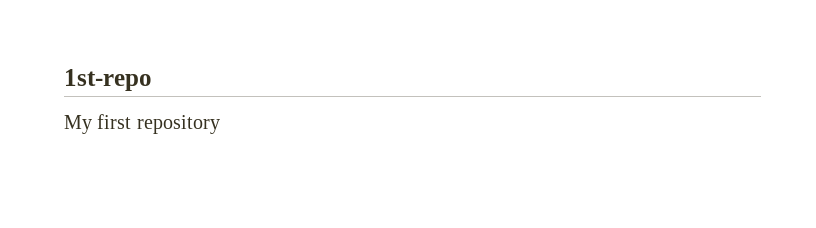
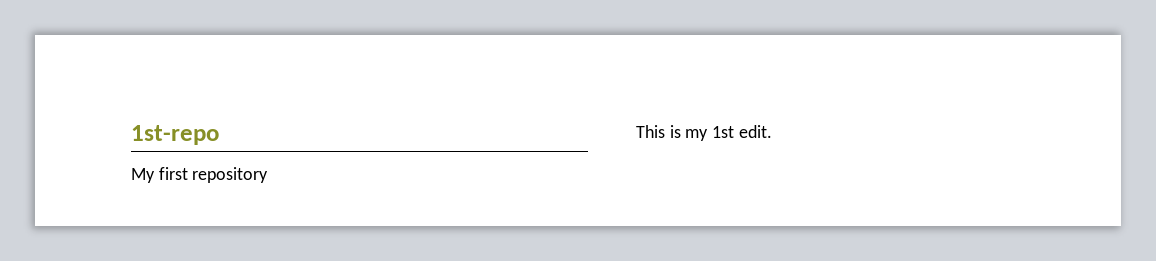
+ This is my 1st edit.

